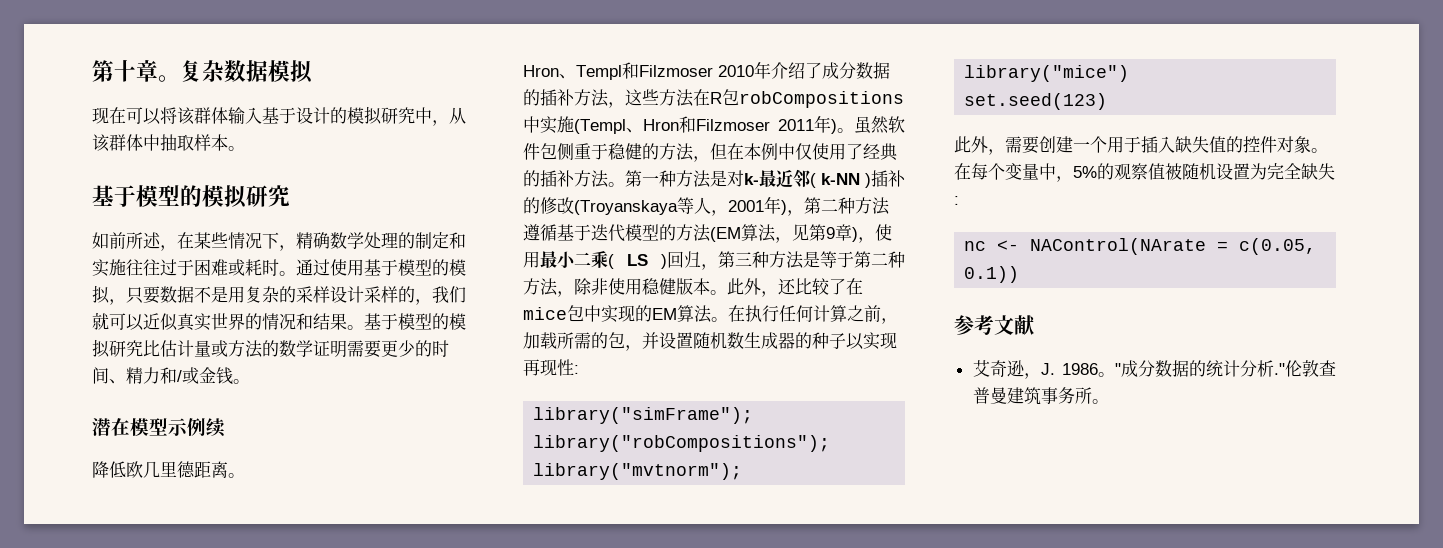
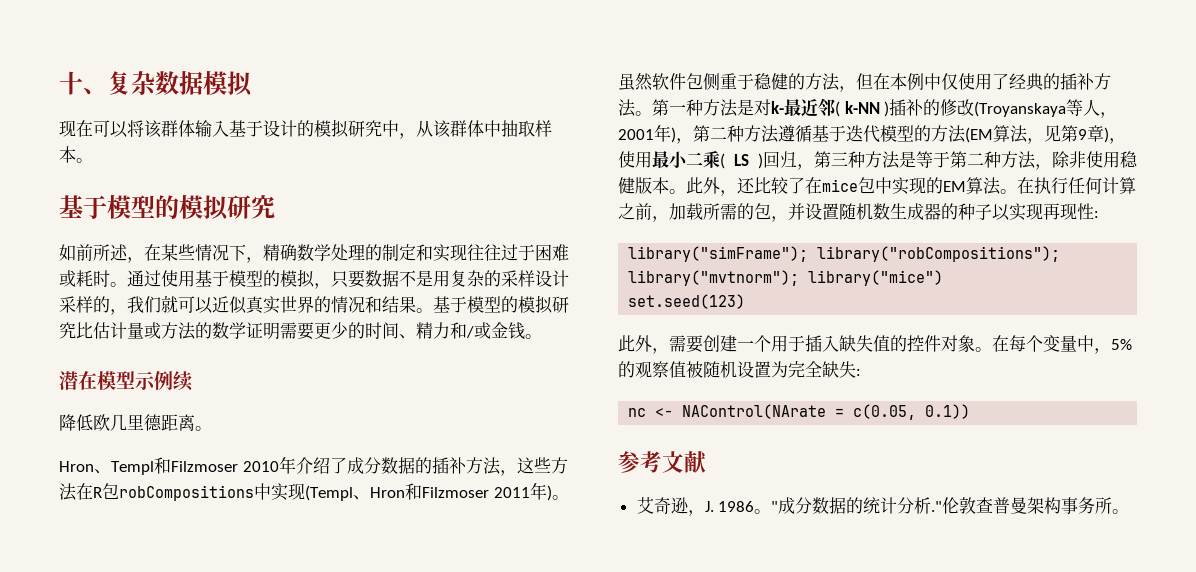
- 第十章。复杂数据模拟
+ 十、复杂数据模拟
- 如前所述，在某些情况下，精确数学处理的制定和实施往往过于困难或耗时。
+ 如前所述，在某些情况下，精确数学处理的制定和实现往往过于困难或耗时。
- Hron、Templ和Filzmoser 2010年介绍了成分数据的插补方法，这些方法在R包robCompositions中实施(Templ、Hron和Filzmoser 2011年)。
+ Hron、Templ和Filzmoser 2010年介绍了成分数据的插补方法，这些方法在R包robCompositions中实现(Templ、Hron和Filzmoser 2011年)。
- 伦敦查普曼建筑事务所。
+ 伦敦查普曼架构事务所。

